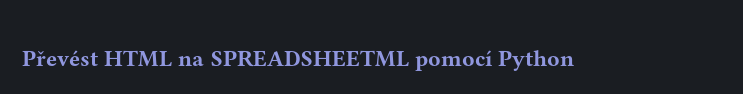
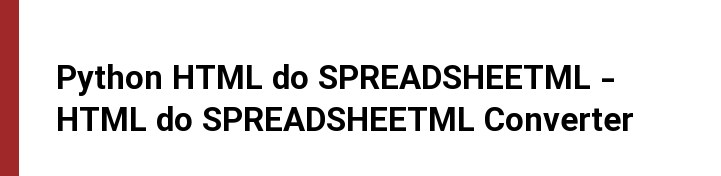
- Převést HTML na SPREADSHEETML pomocí Python
+ Python HTML do SPREADSHEETML - HTML do SPREADSHEETML Converter

